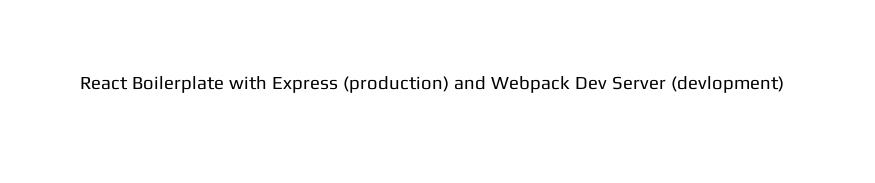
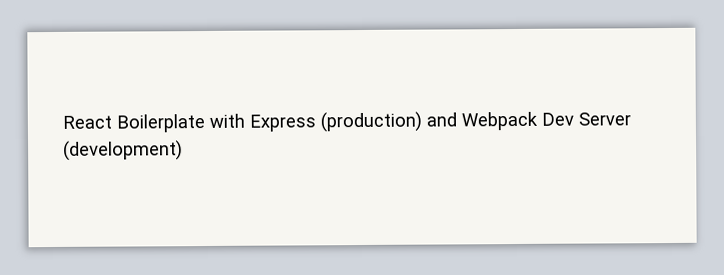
- React Boilerplate with Express (production) and Webpack Dev Server (devlopment)
+ React Boilerplate with Express (production) and Webpack Dev Server (development)

